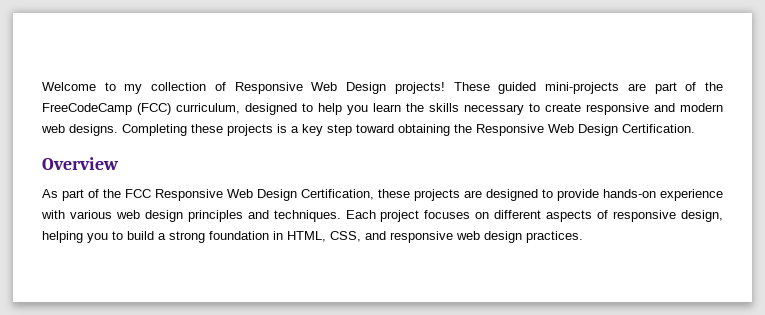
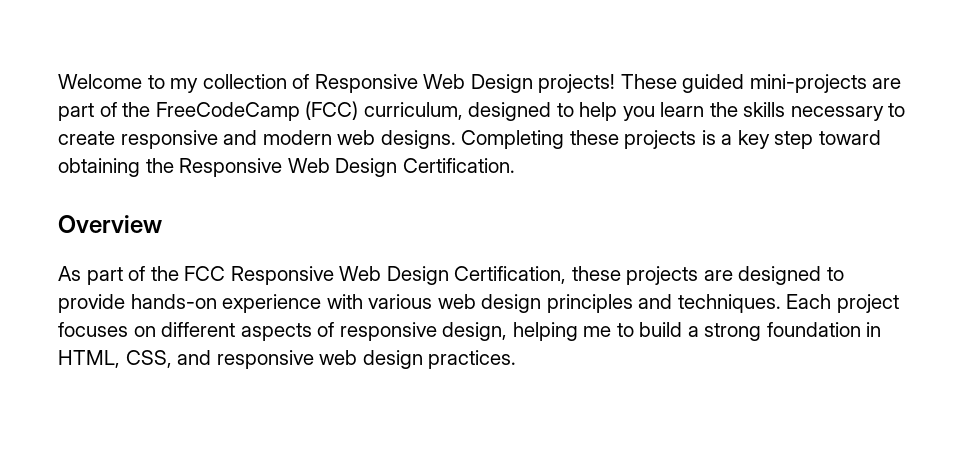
- Each project focuses on different aspects of responsive design, helping you to build a strong foundation in HTML, CSS, and responsive web design practices.
+ Each project focuses on different aspects of responsive design, helping me to build a strong foundation in HTML, CSS, and responsive web design practices.

